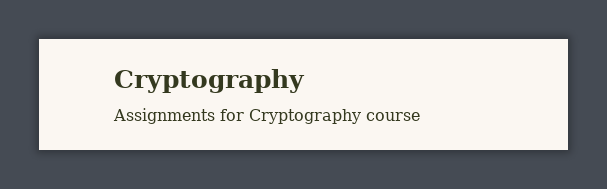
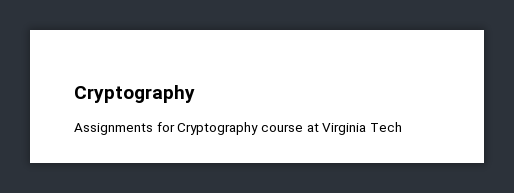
- Assignments for Cryptography course
+ Assignments for Cryptography course at Virginia Tech

